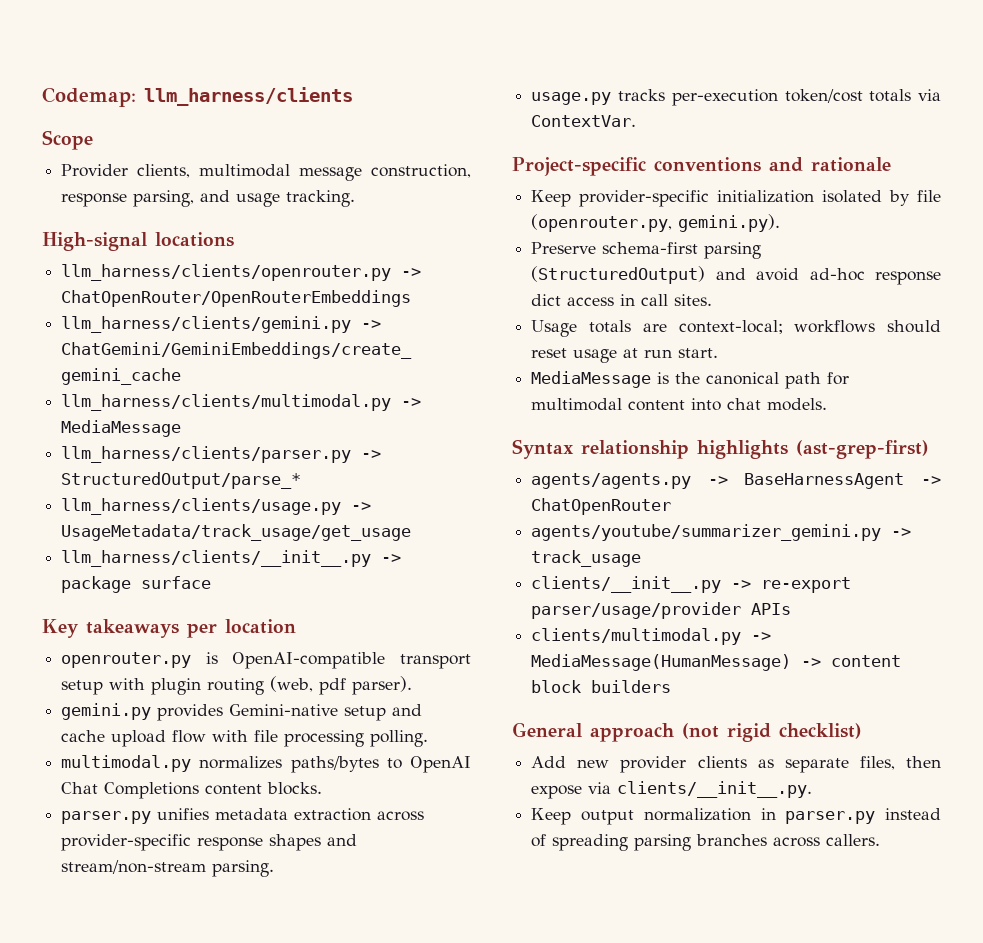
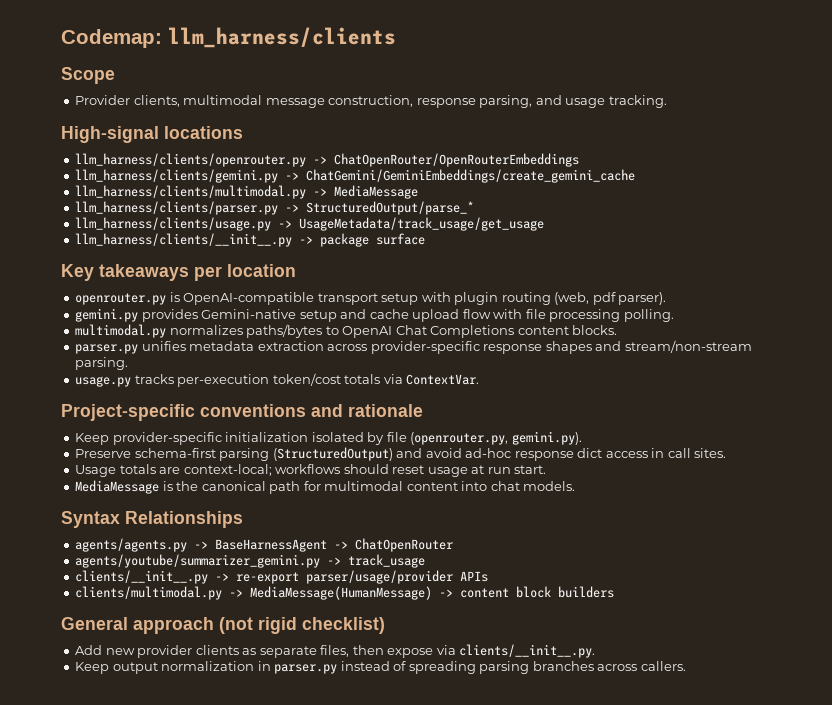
- Syntax relationship highlights (ast-grep-first)
+ Syntax Relationships

